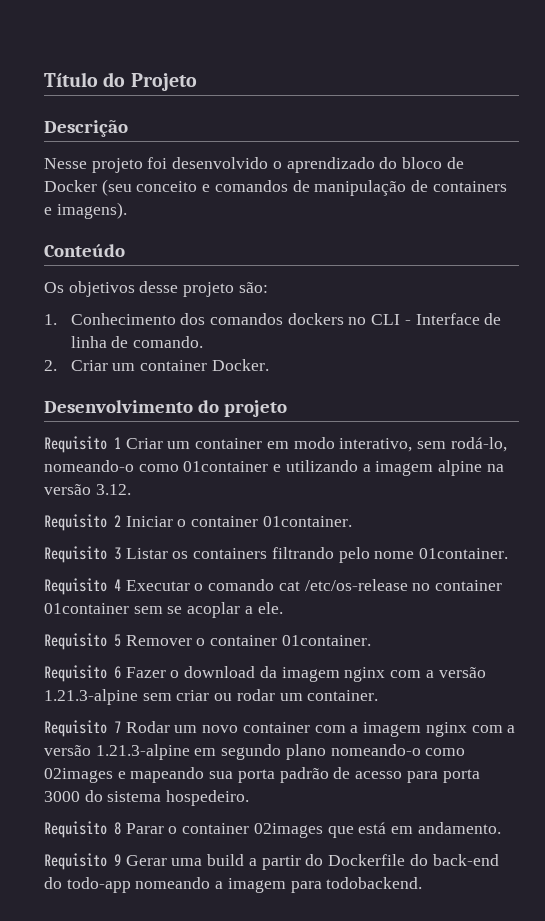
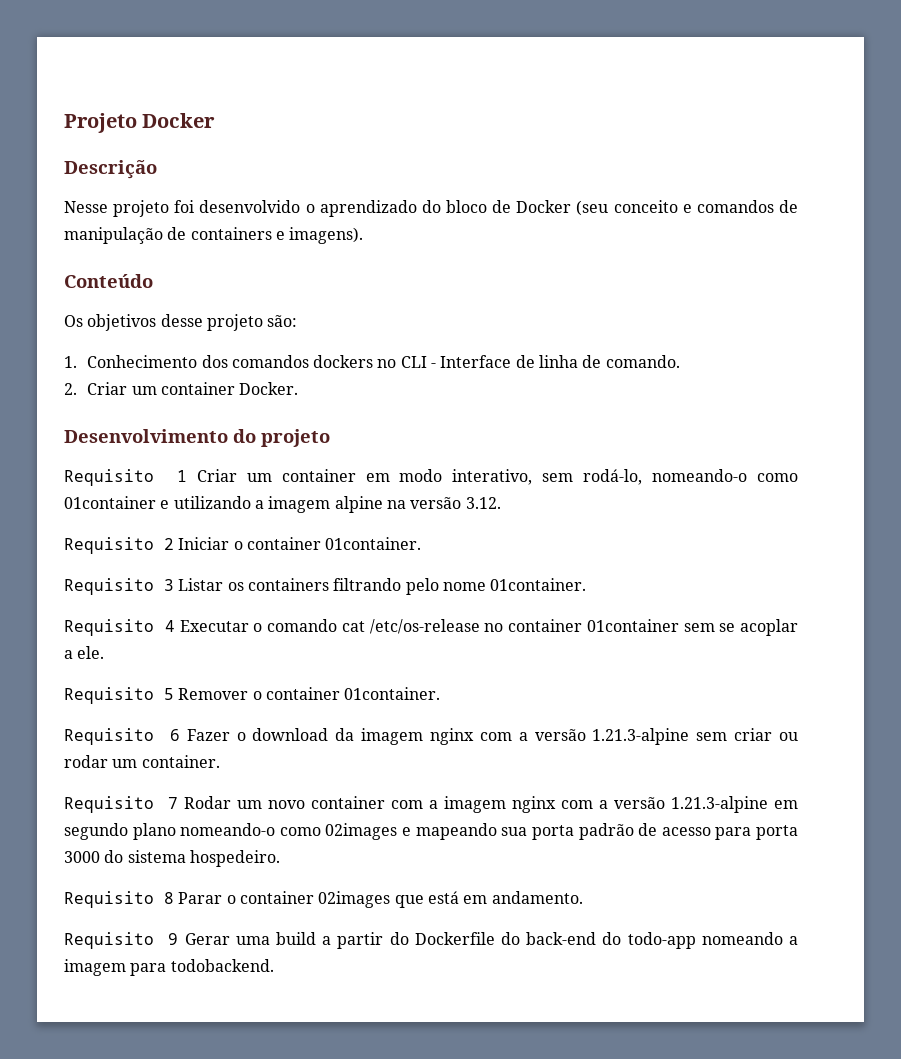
- Título do Projeto
+ Projeto Docker

